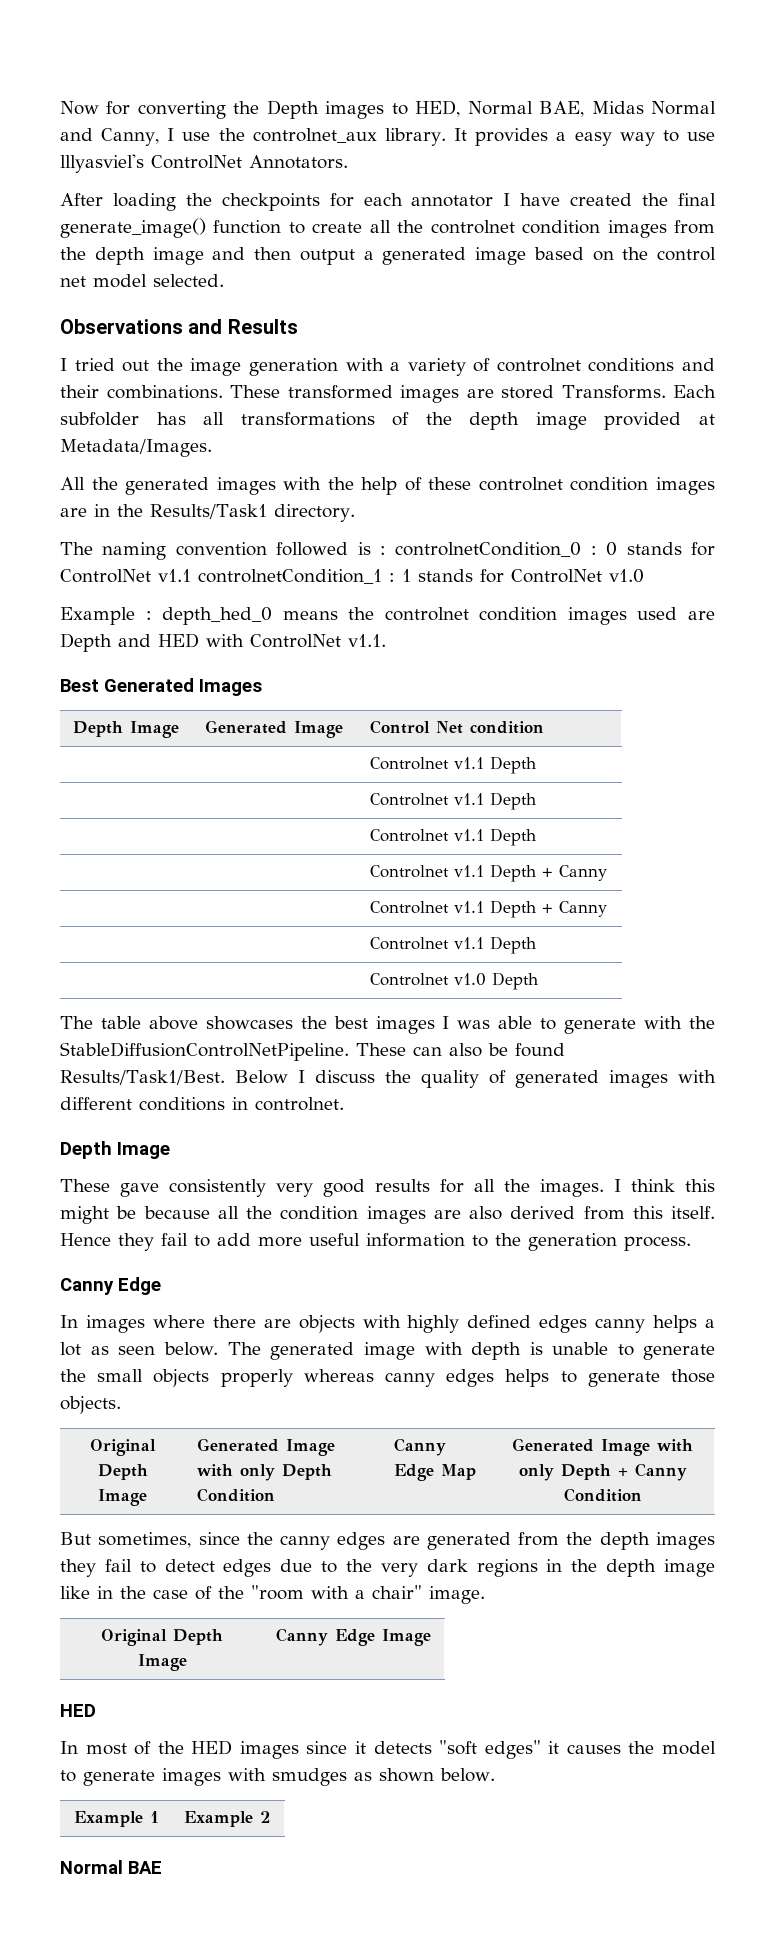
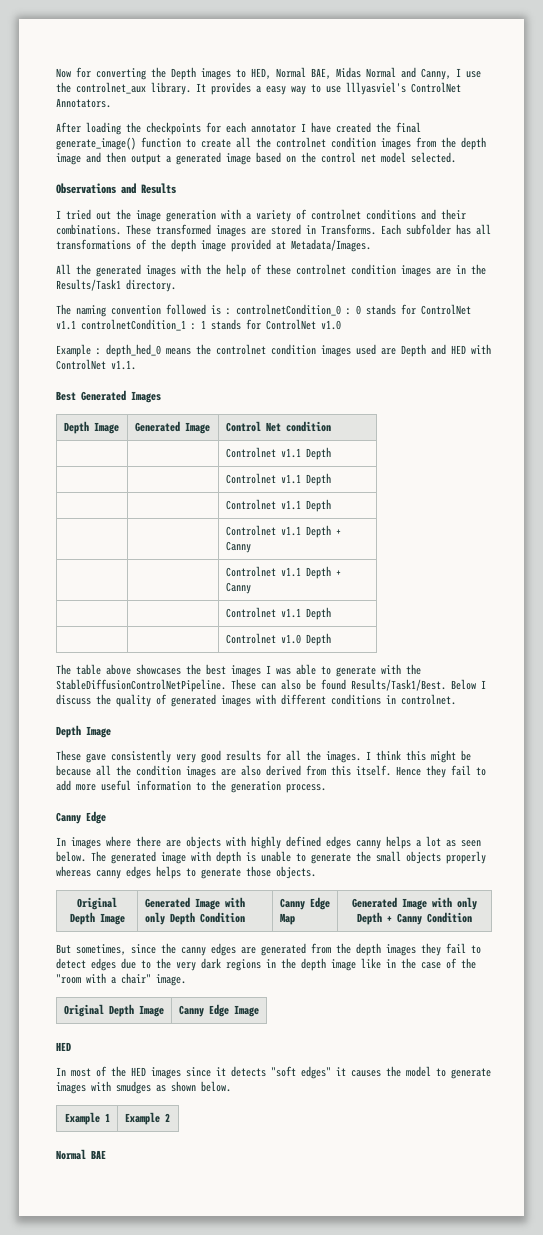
- These transformed images are stored Transforms.
+ These transformed images are stored in Transforms.

